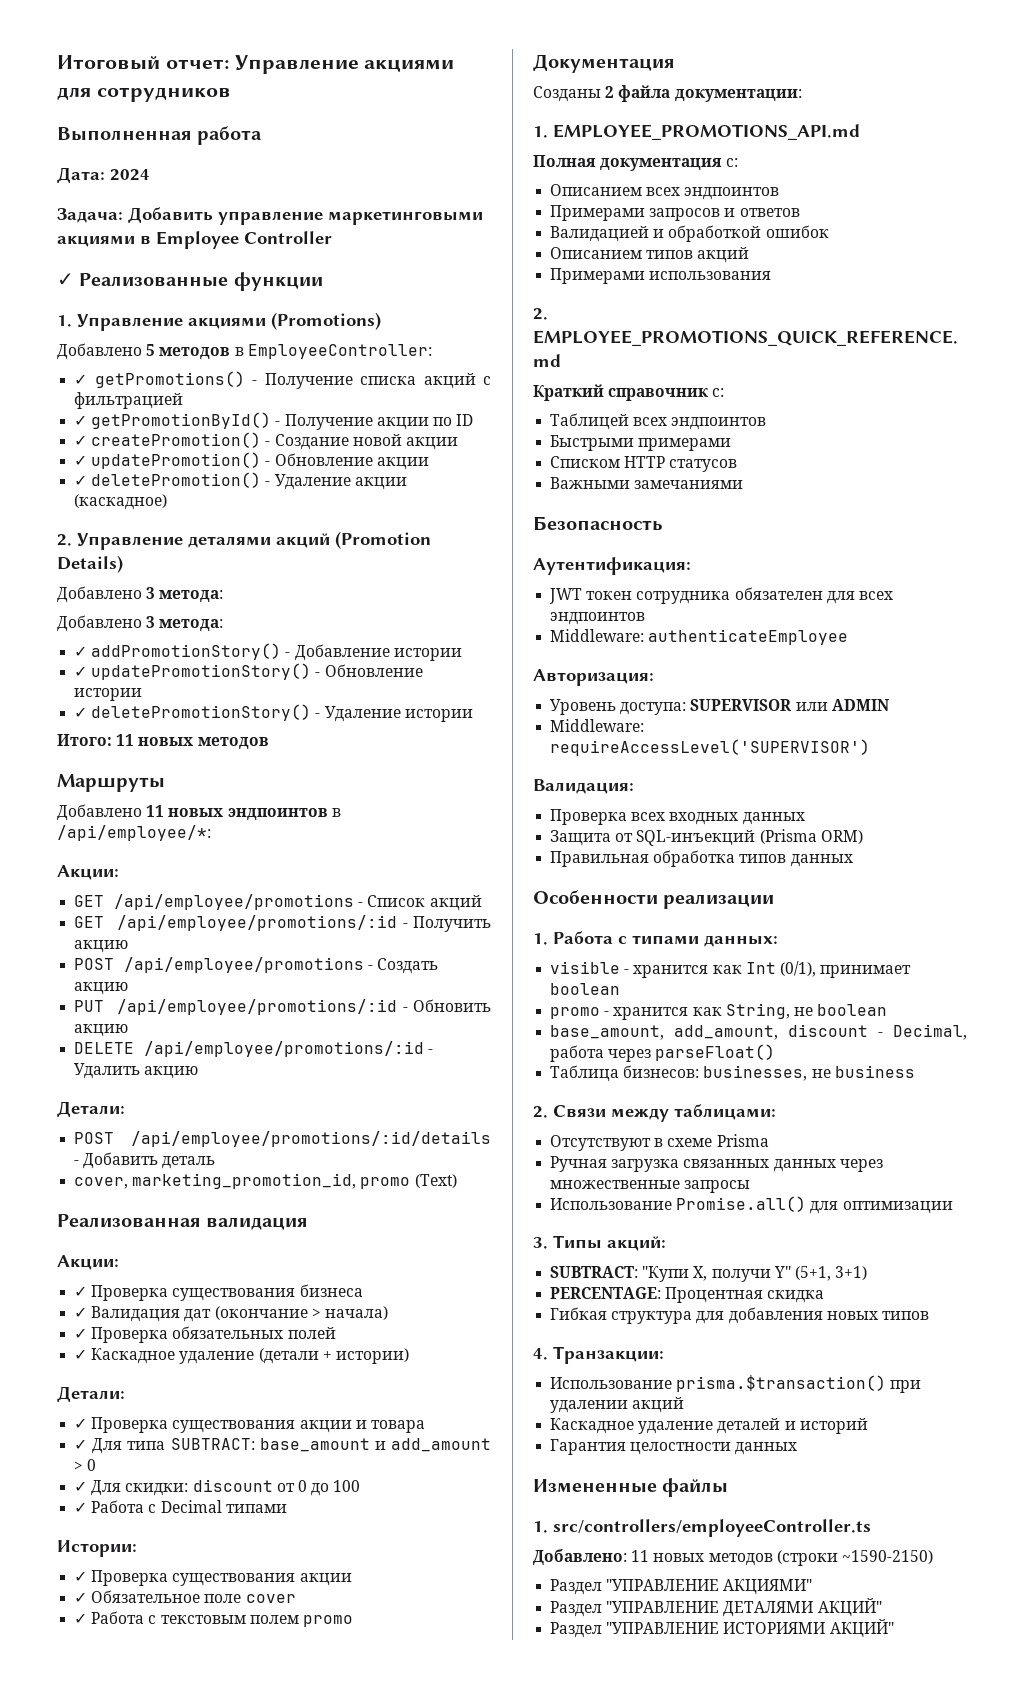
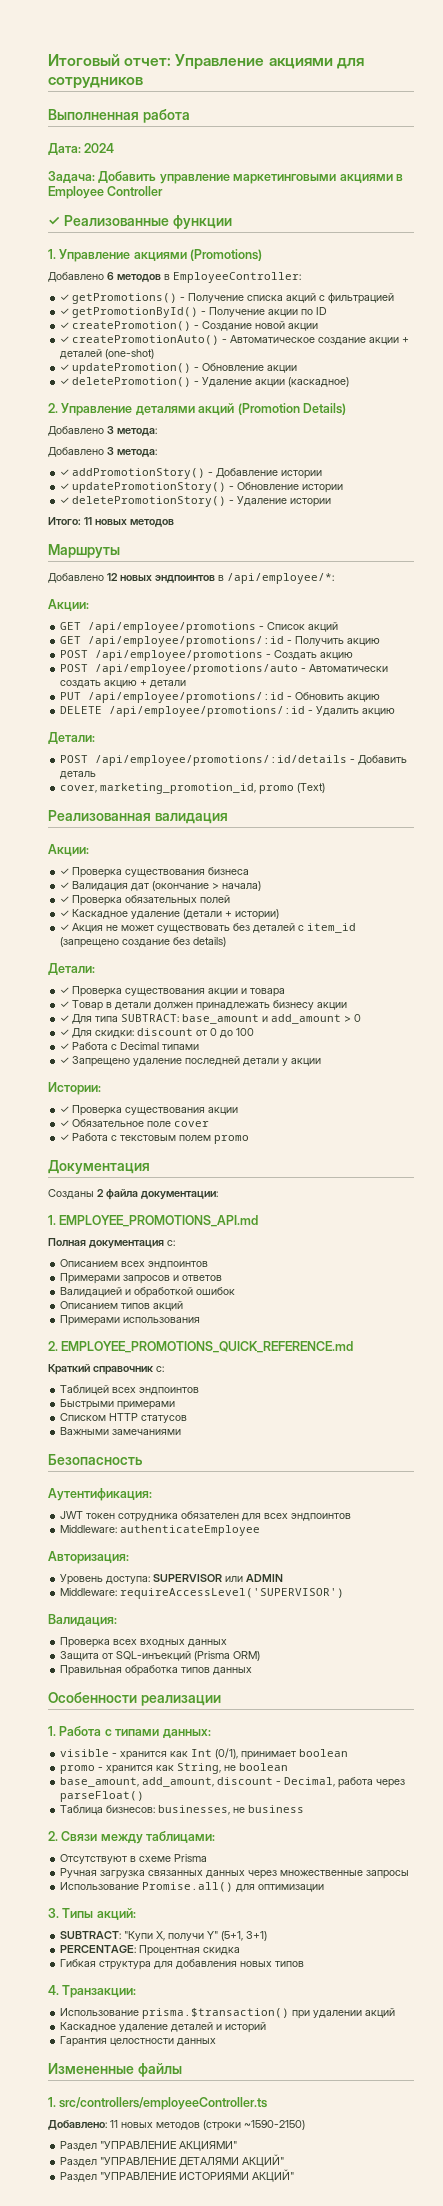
- Добавлено 5 методов в EmployeeController:
+ Добавлено 6 методов в EmployeeController:
+ ✓ createPromotionAuto() - Автоматическое создание акции + деталей (one-shot)
- Добавлено 11 новых эндпоинтов в /api/employee/*:
+ Добавлено 12 новых эндпоинтов в /api/employee/*:
+ POST /api/employee/promotions/auto - Автоматически создать акцию + детали
+ ✓ Акция не может существовать без деталей с item_id (запрещено создание без details)
+ ✓ Товар в детали должен принадлежать бизнесу акции
+ ✓ Запрещено удаление последней детали у акции

